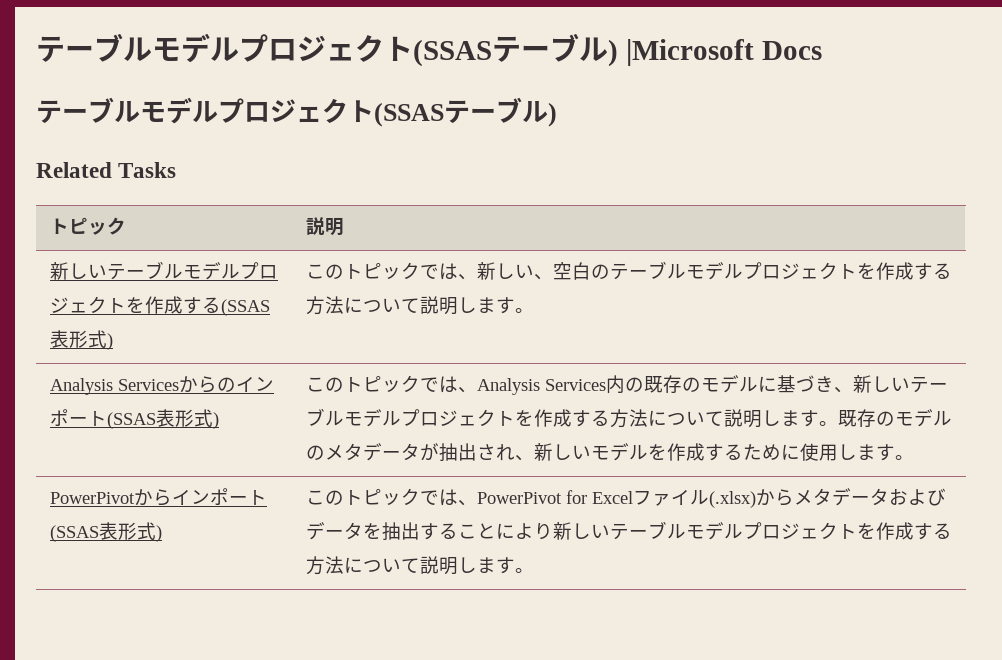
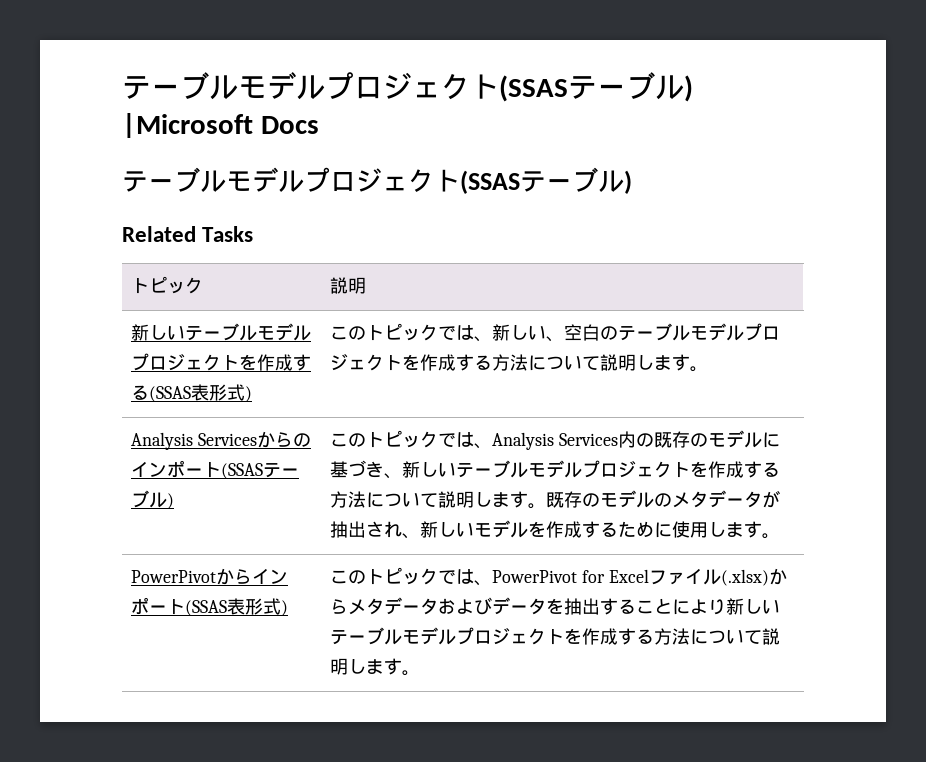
- Analysis Servicesからのインポート(SSAS表形式)
+ Analysis Servicesからのインポート(SSASテーブル)

